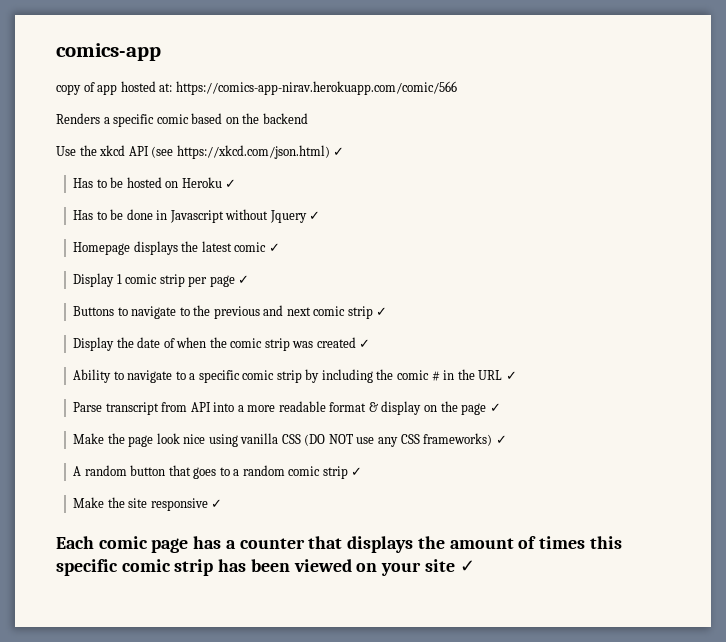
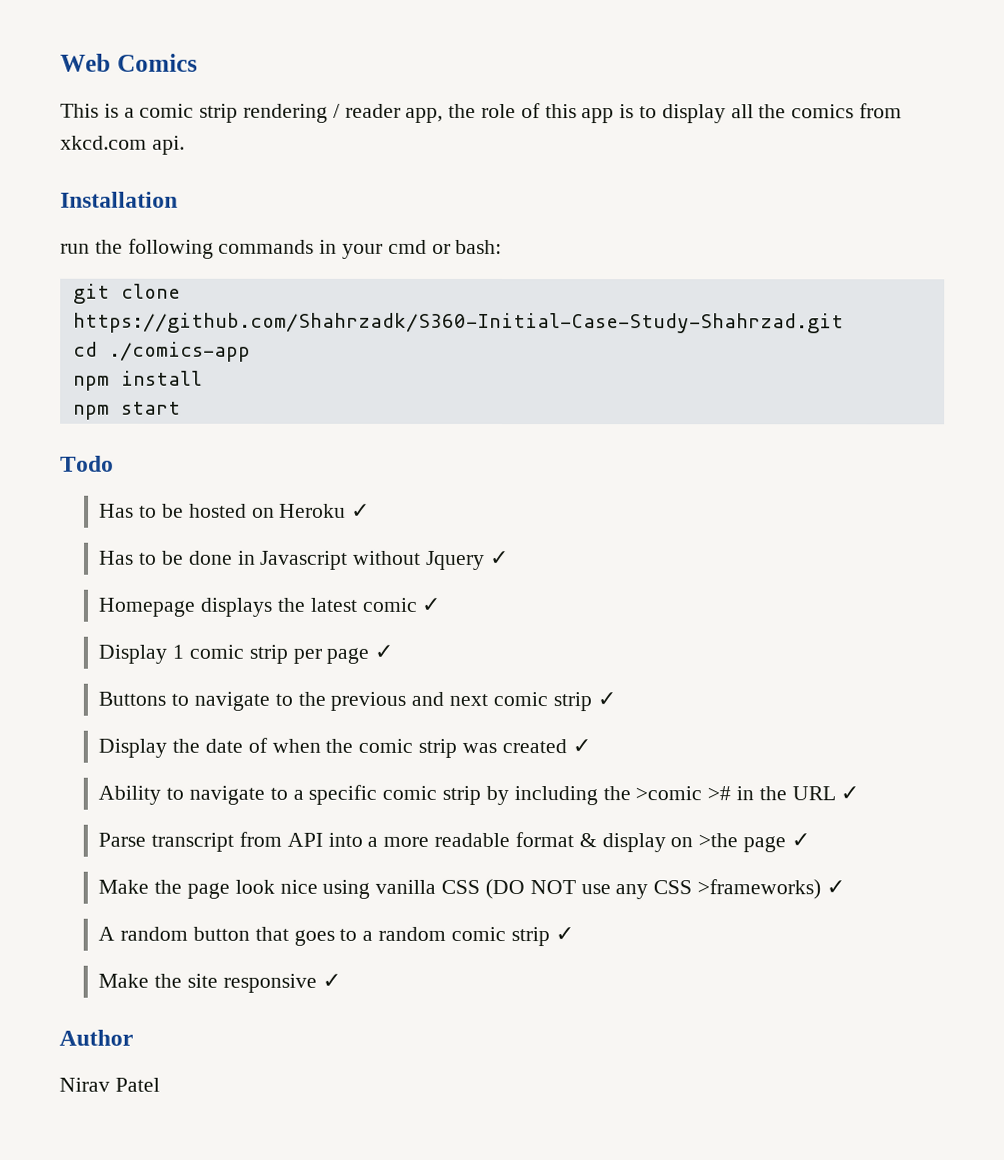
- comics-app
- copy of app hosted at: https://comics-app-nirav.herokuapp.com/comic/566
- Renders a specific comic based on the backend
- Use the xkcd API (see https://xkcd.com/json.html) ✓
+ Web Comics
+ This is a comic strip rendering / reader app, the role of this app is to display all the comics from xkcd.com api.
+ Installation
+ run the following commands in your cmd or bash:
+ git clone https://github.com/Shahrzadk/S360-Initial-Case-Study-Shahrzad.git
+ cd ./comics-app
+ npm install
+ npm start
+ Todo
- Ability to navigate to a specific comic strip by including the comic # in the URL ✓
+ Ability to navigate to a specific comic strip by including the >comic ># in the URL ✓
- Parse transcript from API into a more readable format & display on the page ✓
+ Parse transcript from API into a more readable format & display on >the page ✓
- Make the page look nice using vanilla CSS (DO NOT use any CSS frameworks) ✓
+ Make the page look nice using vanilla CSS (DO NOT use any CSS >frameworks) ✓
- Each comic page has a counter that displays the amount of times this specific comic strip has been viewed on your site ✓
+ Author
+ Nirav Patel

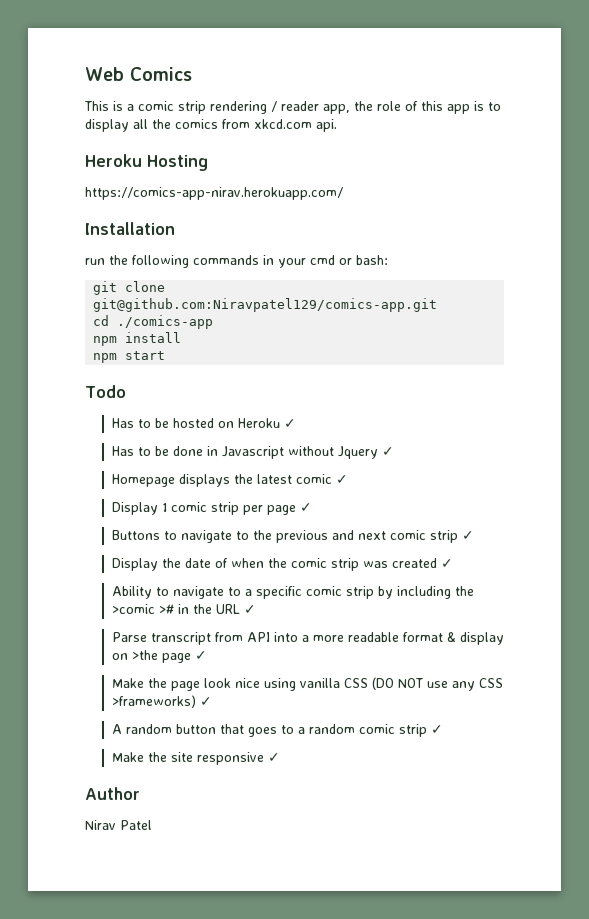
+ Heroku Hosting
+ https://comics-app-nirav.herokuapp.com/
- git clone https://github.com/Shahrzadk/S360-Initial-Case-Study-Shahrzad.git
+ git clone git@github.com:Niravpatel129/comics-app.git

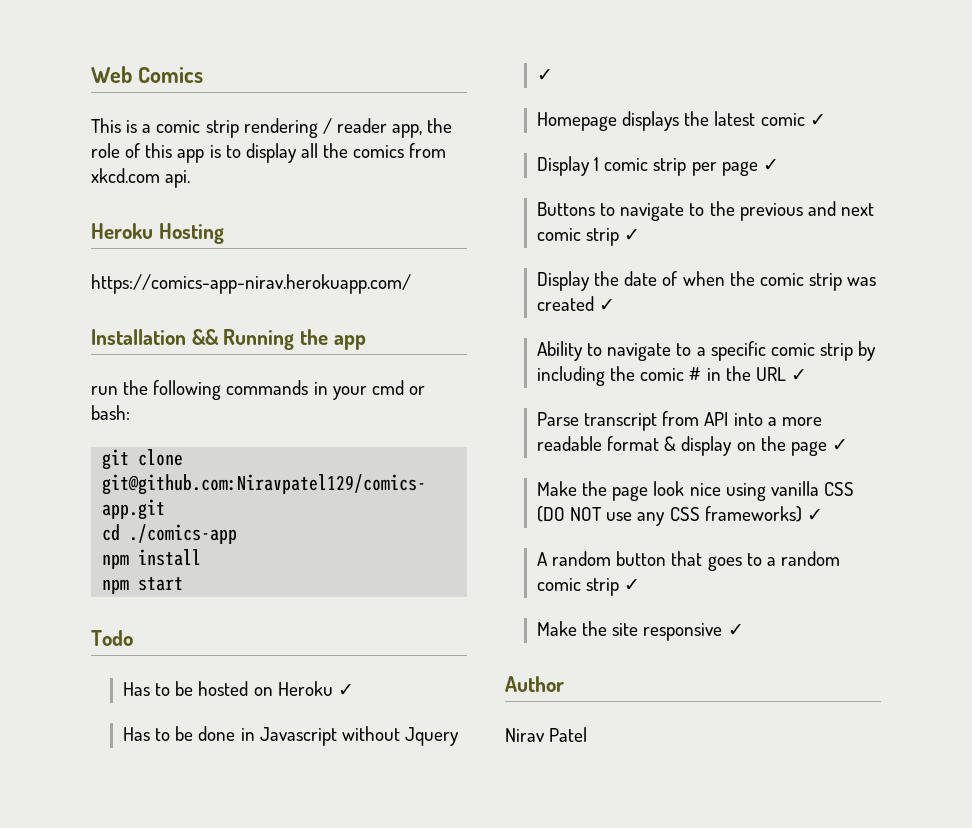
- Installation
+ Installation && Running the app
- Ability to navigate to a specific comic strip by including the >comic ># in the URL ✓
+ Ability to navigate to a specific comic strip by including the comic # in the URL ✓
- Parse transcript from API into a more readable format & display on >the page ✓
+ Parse transcript from API into a more readable format & display on the page ✓
- Make the page look nice using vanilla CSS (DO NOT use any CSS >frameworks) ✓
+ Make the page look nice using vanilla CSS (DO NOT use any CSS frameworks) ✓

